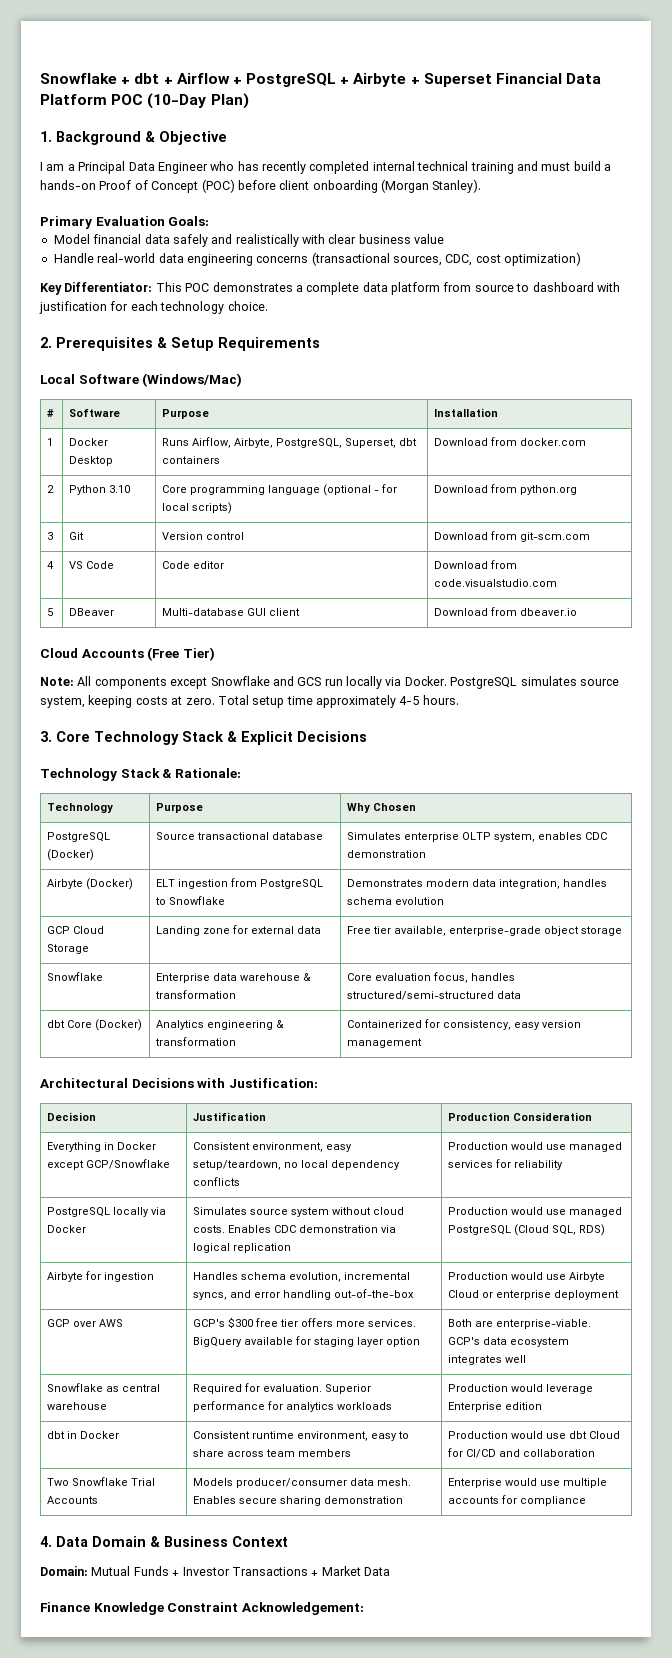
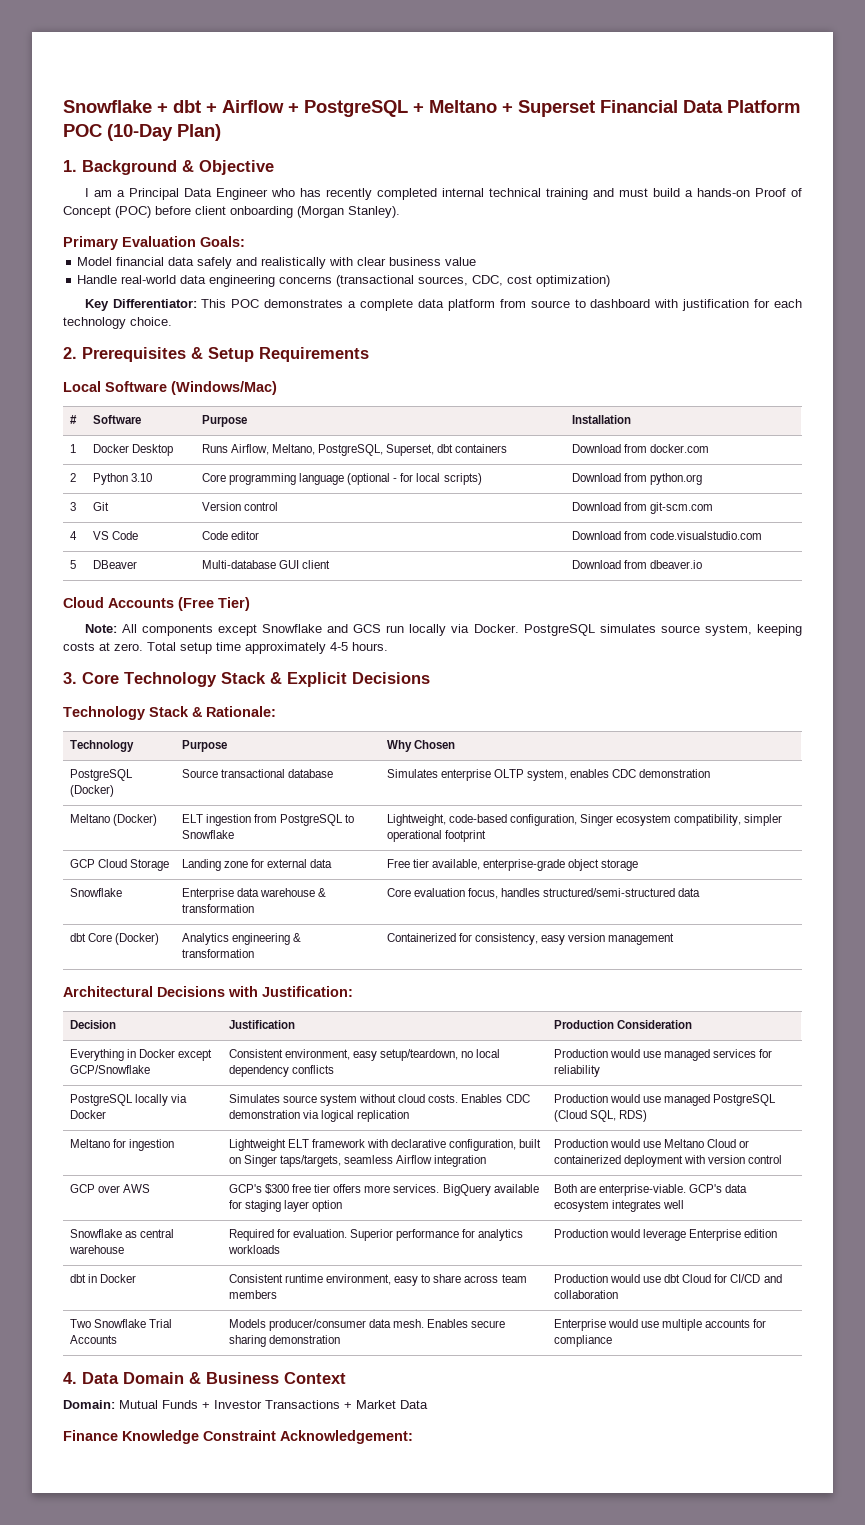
- Snowflake + dbt + Airflow + PostgreSQL + Airbyte + Superset Financial Data Platform POC (10-Day Plan)
+ Snowflake + dbt + Airflow + PostgreSQL + Meltano + Superset Financial Data Platform POC (10-Day Plan)
- 1 | Docker Desktop | Runs Airflow, Airbyte, PostgreSQL, Superset, dbt containers | Download from docker.com
+ 1 | Docker Desktop | Runs Airflow, Meltano, PostgreSQL, Superset, dbt containers | Download from docker.com
- Airbyte (Docker) | ELT ingestion from PostgreSQL to Snowflake | Demonstrates modern data integration, handles schema evolution
+ Meltano (Docker) | ELT ingestion from PostgreSQL to Snowflake | Lightweight, code-based configuration, Singer ecosystem compatibility, simpler operational footprint
- Airbyte for ingestion | Handles schema evolution, incremental syncs, and error handling out-of-the-box | Production would use Airbyte Cloud or enterprise deployment
+ Meltano for ingestion | Lightweight ELT framework with declarative configuration, built on Singer taps/targets, seamless Airflow integration | Production would use Meltano Cloud or containerized deployment with version control

